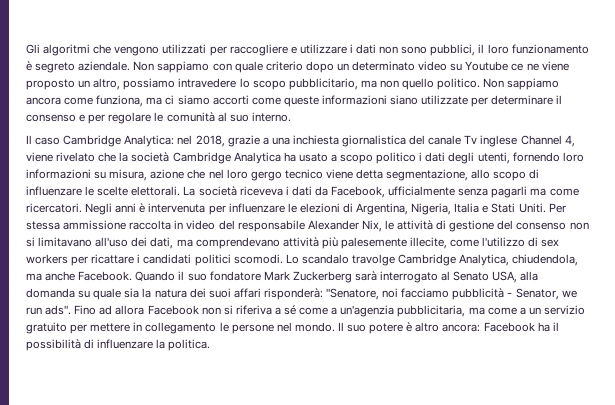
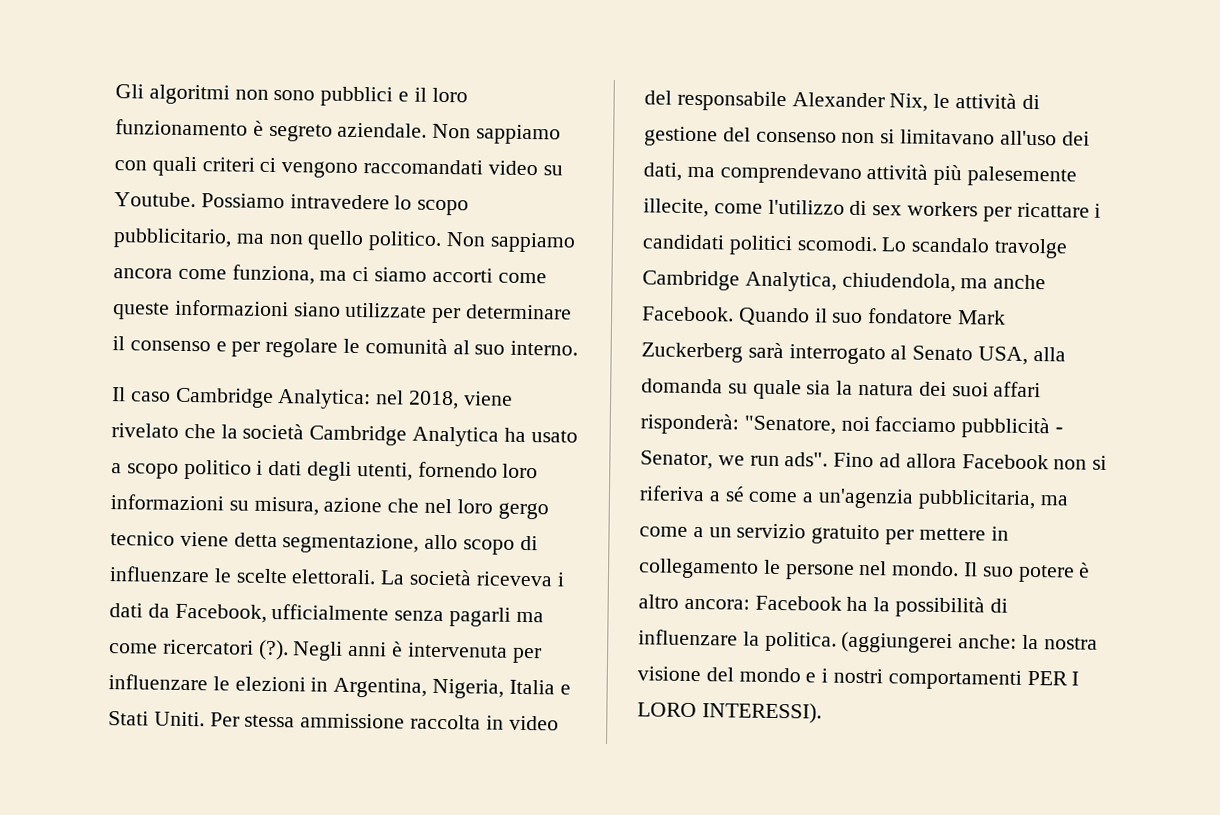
- Gli algoritmi che vengono utilizzati per raccogliere e utilizzare i dati non sono pubblici, il loro funzionamento è segreto aziendale.
+ Gli algoritmi non sono pubblici e il loro funzionamento è segreto aziendale.
- Non sappiamo con quale criterio dopo un determinato video su Youtube ce ne viene proposto un altro, possiamo intravedere lo scopo pubblicitario, ma non quello politico.
+ Non sappiamo con quali criteri ci vengono raccomandati video su Youtube. Possiamo intravedere lo scopo pubblicitario, ma non quello politico.
- Il caso Cambridge Analytica: nel 2018, grazie a una inchiesta giornalistica del canale Tv inglese Channel 4, viene rivelato che la società Cambridge Analytica ha usato a scopo politico i dati degli utenti, fornendo loro informazioni su misura, azione che nel loro gergo tecnico viene detta segmentazione, allo scopo di influenzare le scelte elettorali.
+ Il caso Cambridge Analytica: nel 2018, viene rivelato che la società Cambridge Analytica ha usato a scopo politico i dati degli utenti, fornendo loro informazioni su misura, azione che nel loro gergo tecnico viene detta segmentazione, allo scopo di influenzare le scelte elettorali.
- La società riceveva i dati da Facebook, ufficialmente senza pagarli ma come ricercatori.
+ La società riceveva i dati da Facebook, ufficialmente senza pagarli ma come ricercatori (?).
- Negli anni è intervenuta per influenzare le elezioni di Argentina, Nigeria, Italia e Stati Uniti.
+ Negli anni è intervenuta per influenzare le elezioni in Argentina, Nigeria, Italia e Stati Uniti.
- Il suo potere è altro ancora: Facebook ha il possibilità di influenzare la politica.
+ Il suo potere è altro ancora: Facebook ha la possibilità di influenzare la politica.
+ (aggiungerei anche: la nostra visione del mondo e i nostri comportamenti PER I LORO INTERESSI).

